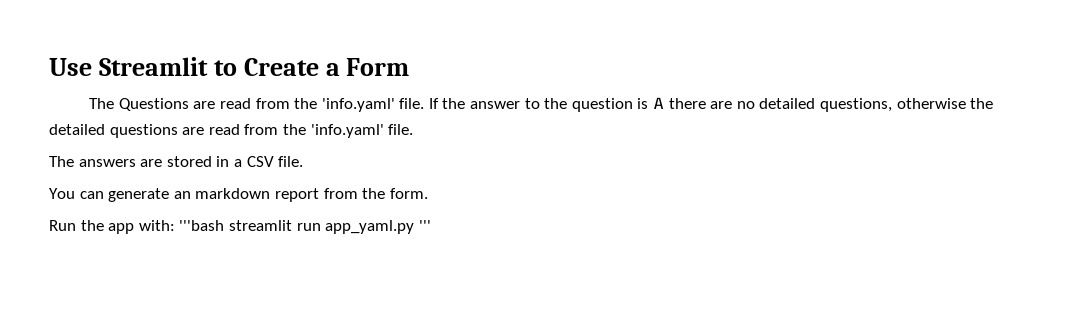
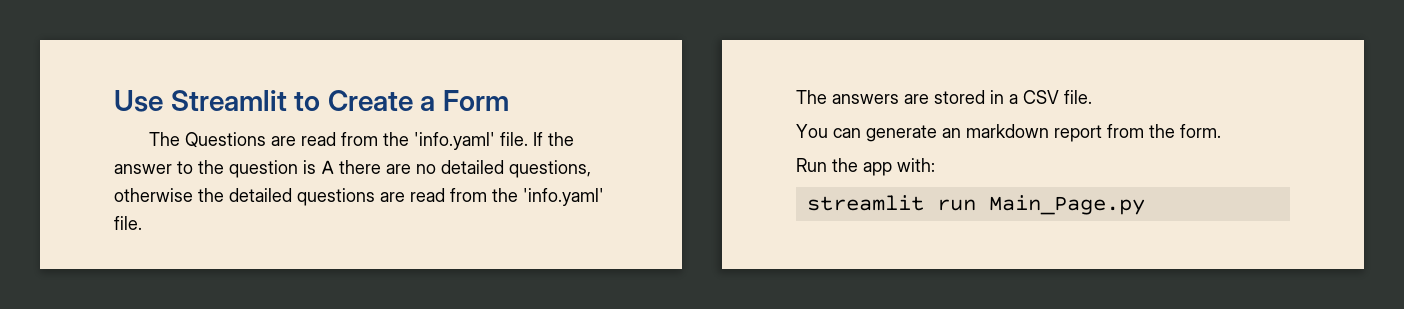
- Run the app with: '''bash streamlit run app_yaml.py '''
+ Run the app with:
+ streamlit run Main_Page.py

